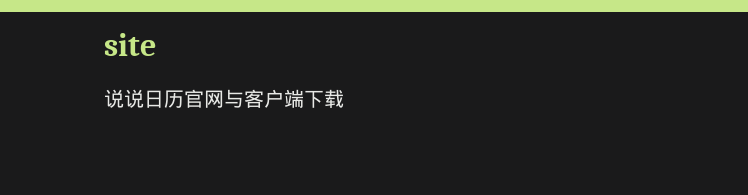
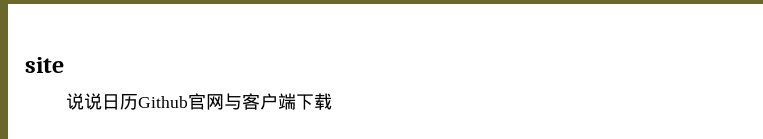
- 说说日历官网与客户端下载
+ 说说日历Github官网与客户端下载

